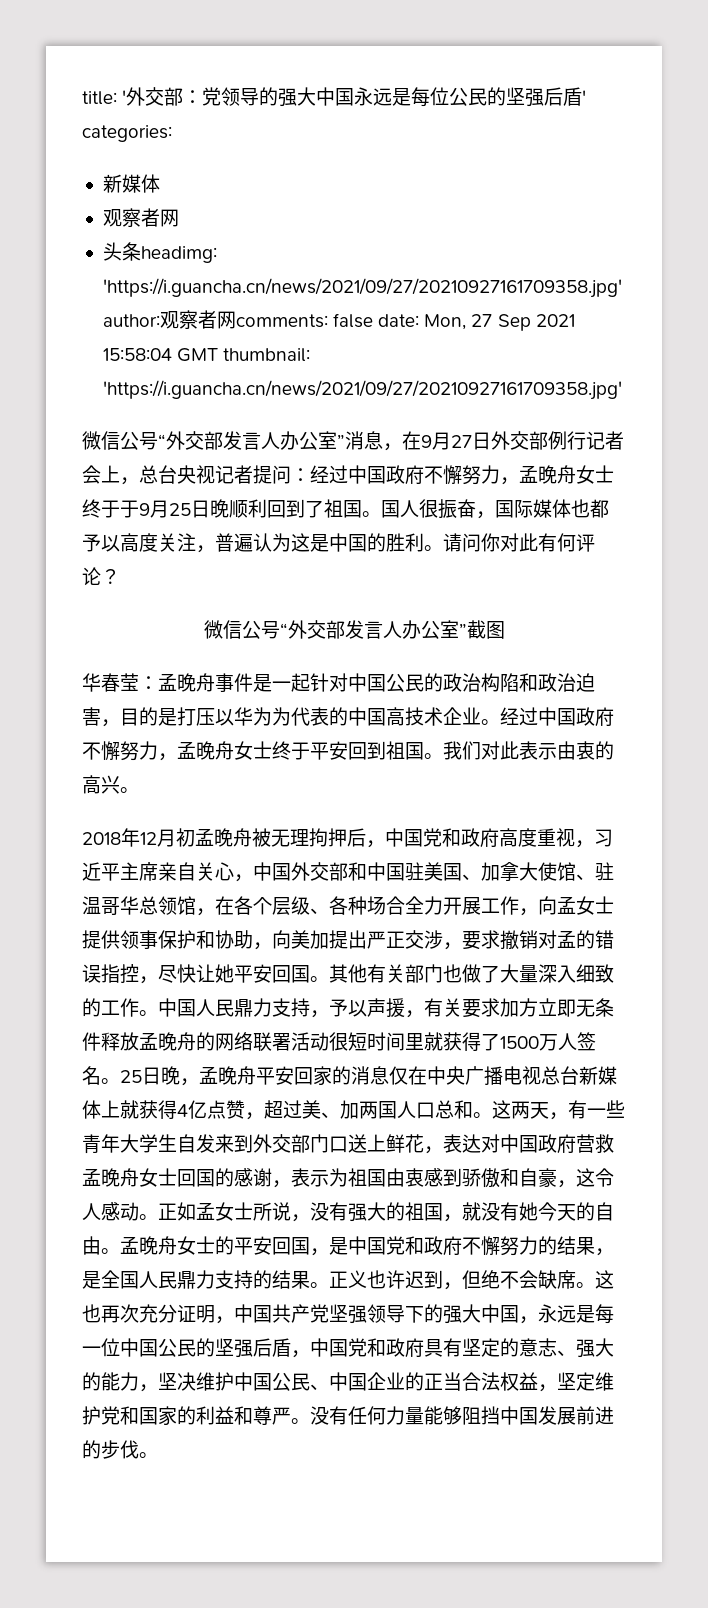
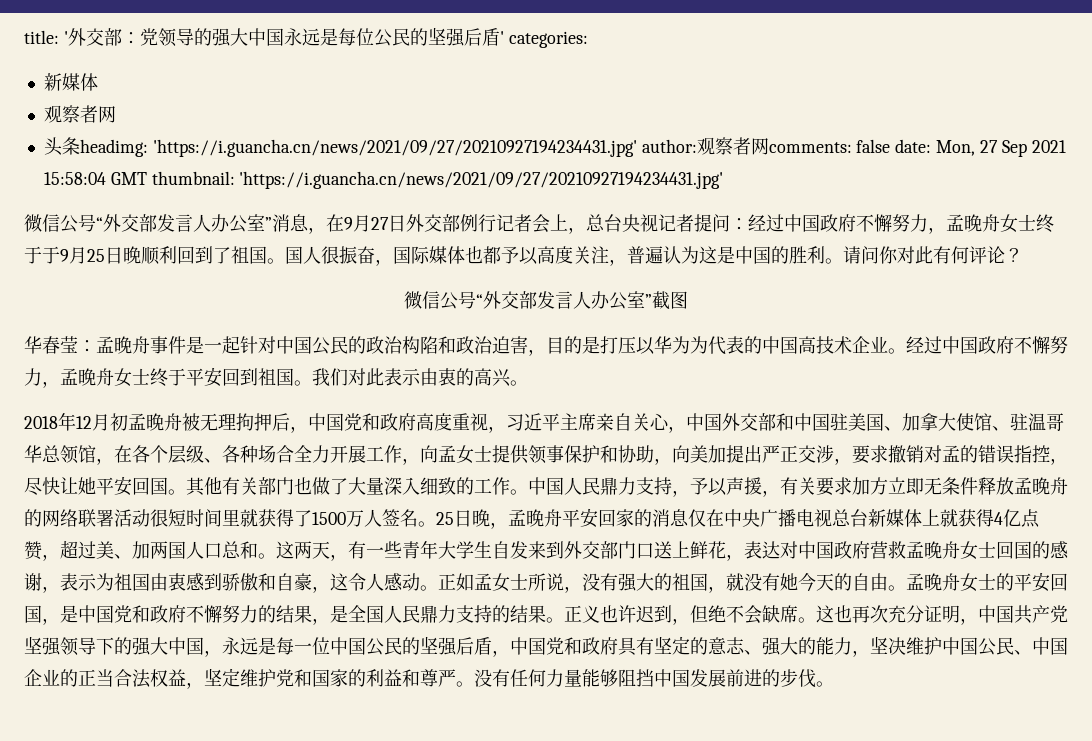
- 头条headimg: 'https://i.guancha.cn/news/2021/09/27/20210927161709358.jpg' author:观察者网comments: false date: Mon, 27 Sep 2021 15:58:04 GMT thumbnail: 'https://i.guancha.cn/news/2021/09/27/20210927161709358.jpg'
+ 头条headimg: 'https://i.guancha.cn/news/2021/09/27/20210927194234431.jpg' author:观察者网comments: false date: Mon, 27 Sep 2021 15:58:04 GMT thumbnail: 'https://i.guancha.cn/news/2021/09/27/20210927194234431.jpg'

